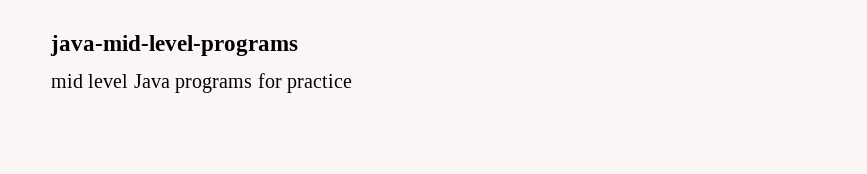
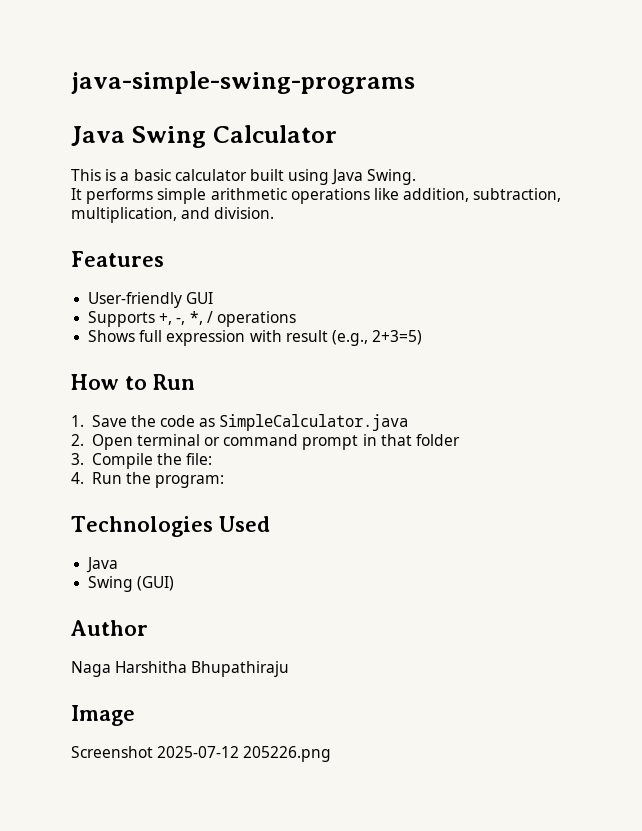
- java-mid-level-programs
- mid level Java programs for practice
+ java-simple-swing-programs
+ Java Swing Calculator
+ This is a basic calculator built using Java Swing.
+ It performs simple arithmetic operations like addition, subtraction, multiplication, and division.
+ Features
+ User-friendly GUI
+ Supports +, -, *, / operations
+ Shows full expression with result (e.g., 2+3=5)
+ How to Run
+ 1. Save the code as SimpleCalculator.java
+ 2. Open terminal or command prompt in that folder
+ 3. Compile the file:
+ 4. Run the program:
+ Technologies Used
+ Java
+ Swing (GUI)
+ Author
+ Naga Harshitha Bhupathiraju
+ Image
+ Screenshot 2025-07-12 205226.png

